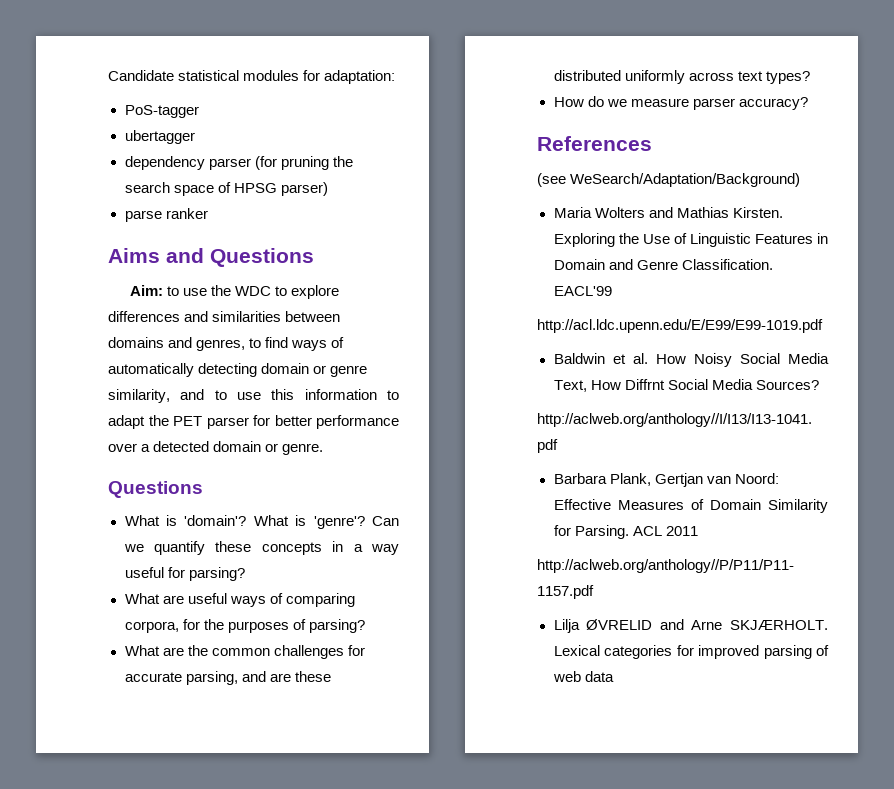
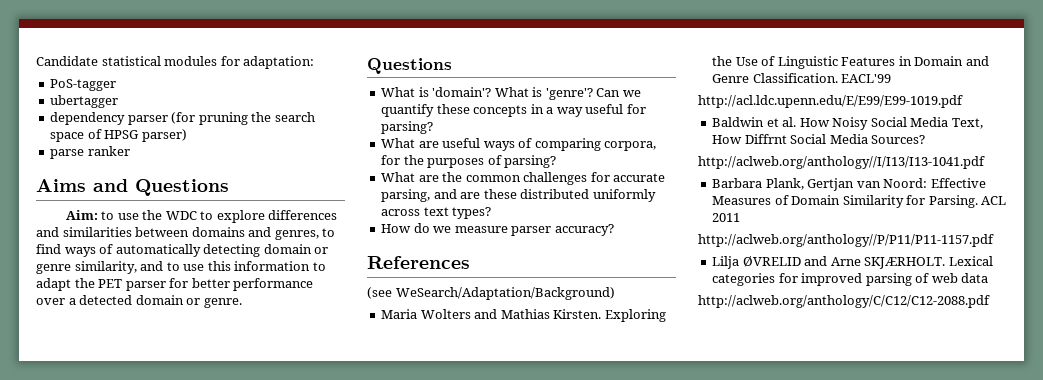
+ http://aclweb.org/anthology/C/C12/C12-2088.pdf

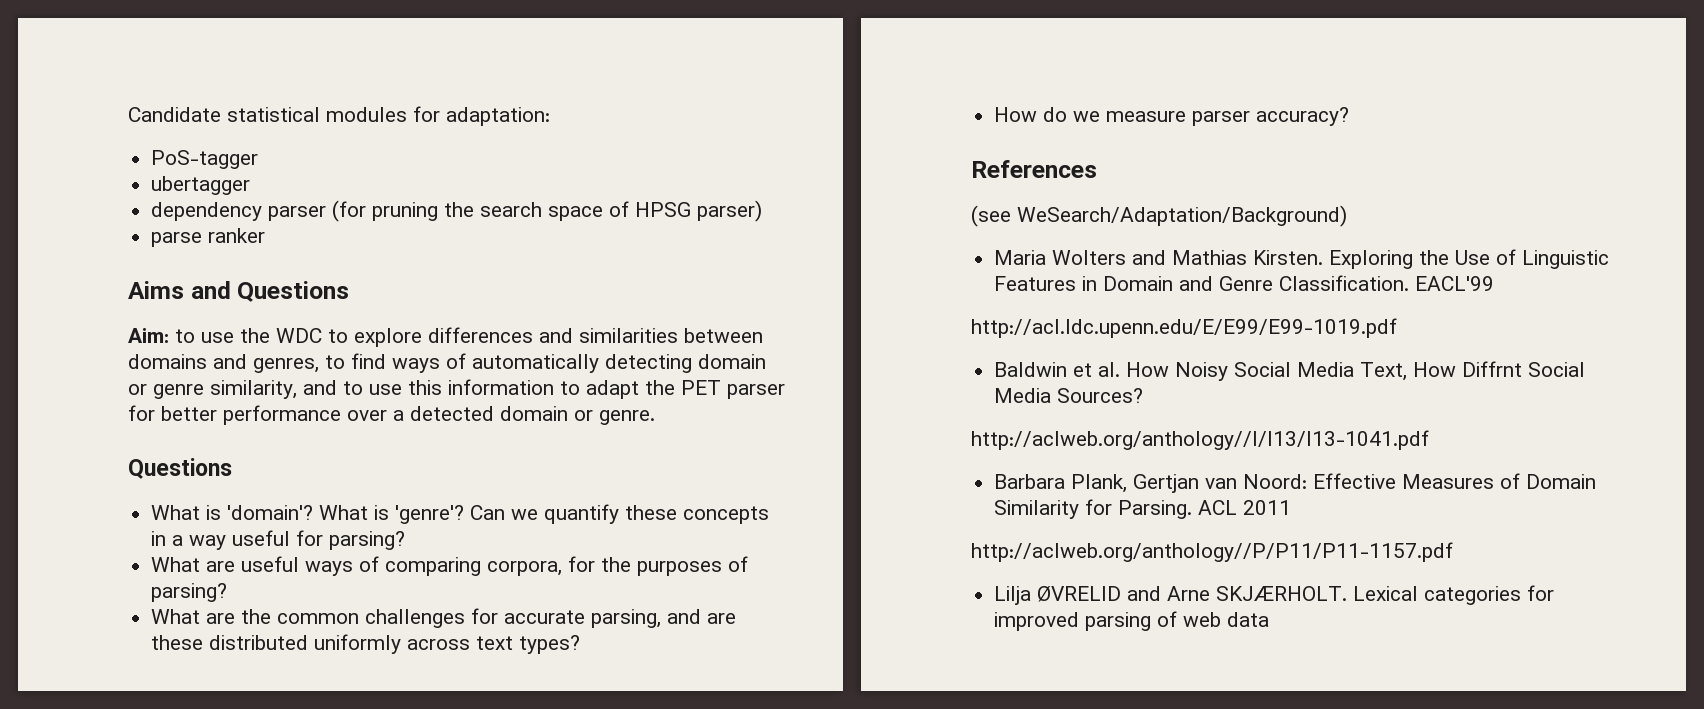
- http://aclweb.org/anthology/C/C12/C12-2088.pdf

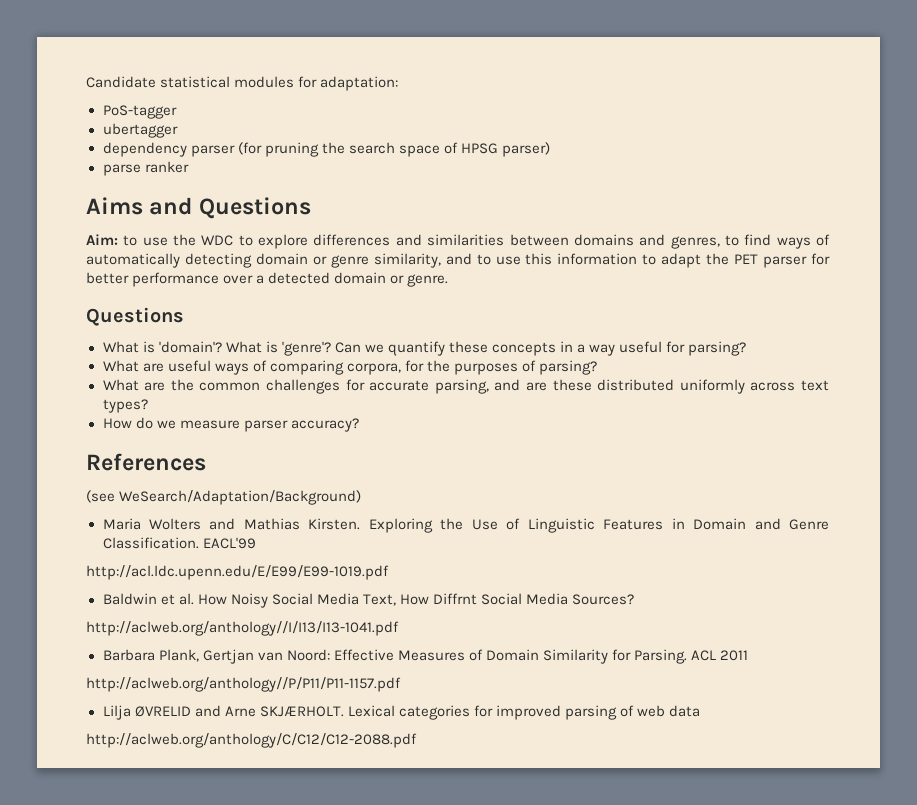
+ http://aclweb.org/anthology/C/C12/C12-2088.pdf

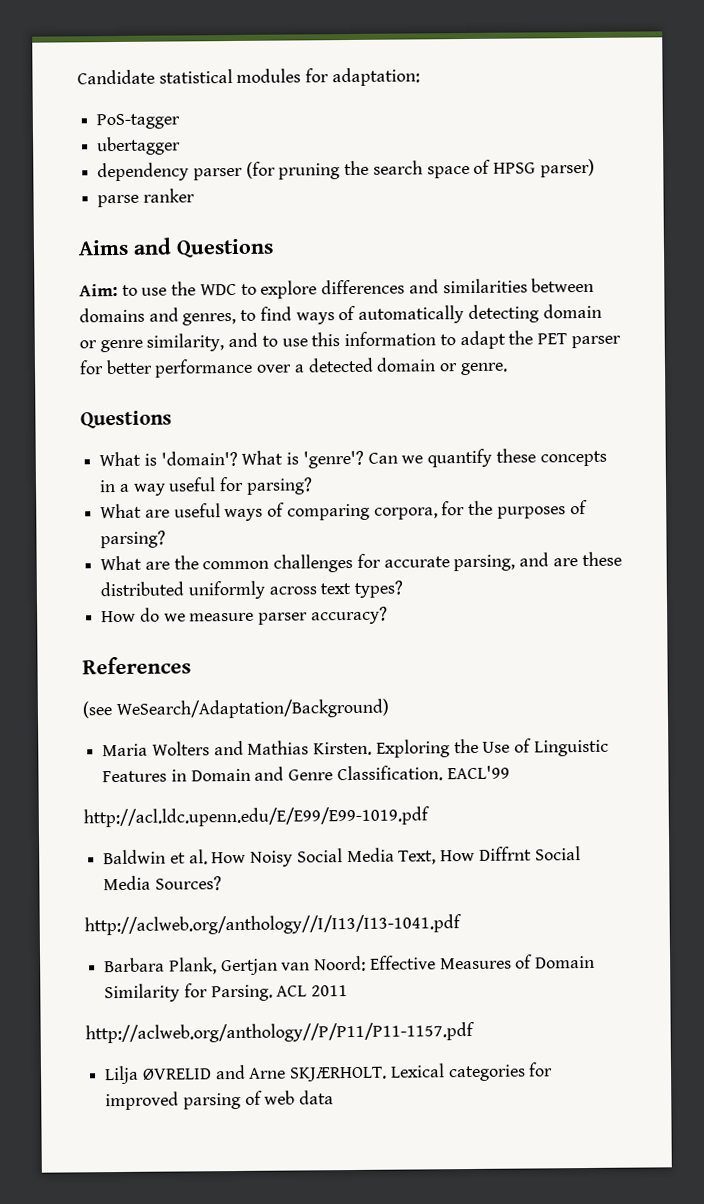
- http://aclweb.org/anthology/C/C12/C12-2088.pdf

